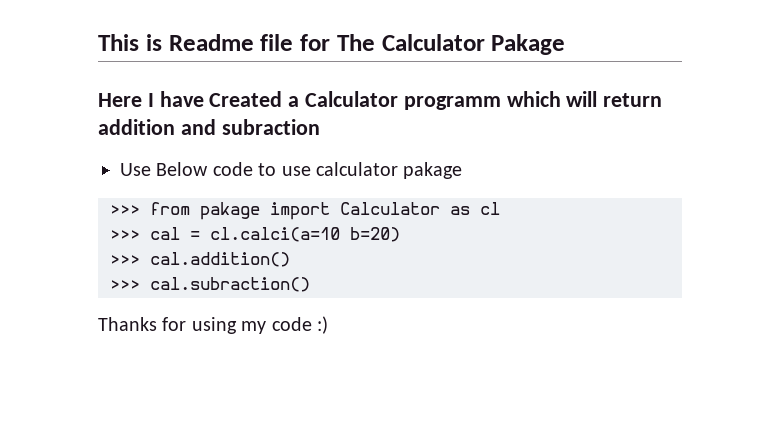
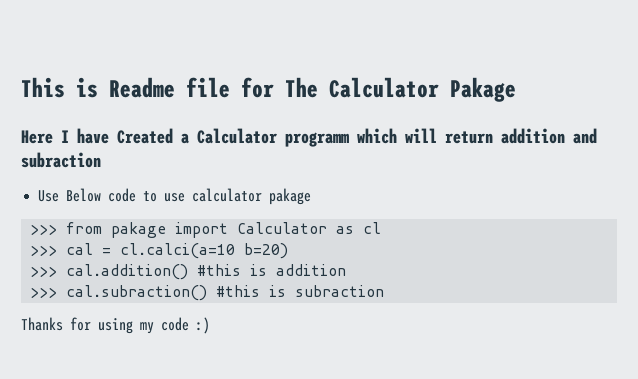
- >>> cal.addition()
+ >>> cal.addition() #this is addition
- >>> cal.subraction()
+ >>> cal.subraction() #this is subraction

